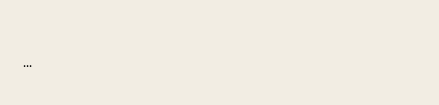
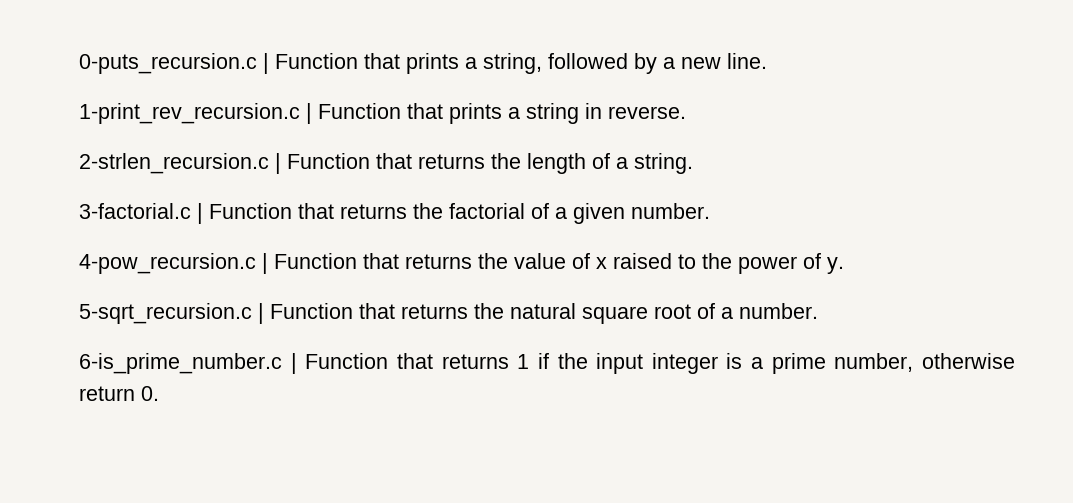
- ...
+ 0-puts_recursion.c | Function that prints a string, followed by a new line.
+ 1-print_rev_recursion.c | Function that prints a string in reverse.
+ 2-strlen_recursion.c | Function that returns the length of a string.
+ 3-factorial.c | Function that returns the factorial of a given number.
+ 4-pow_recursion.c | Function that returns the value of x raised to the power of y.
+ 5-sqrt_recursion.c | Function that returns the natural square root of a number.
+ 6-is_prime_number.c | Function that returns 1 if the input integer is a prime number, otherwise return 0.

